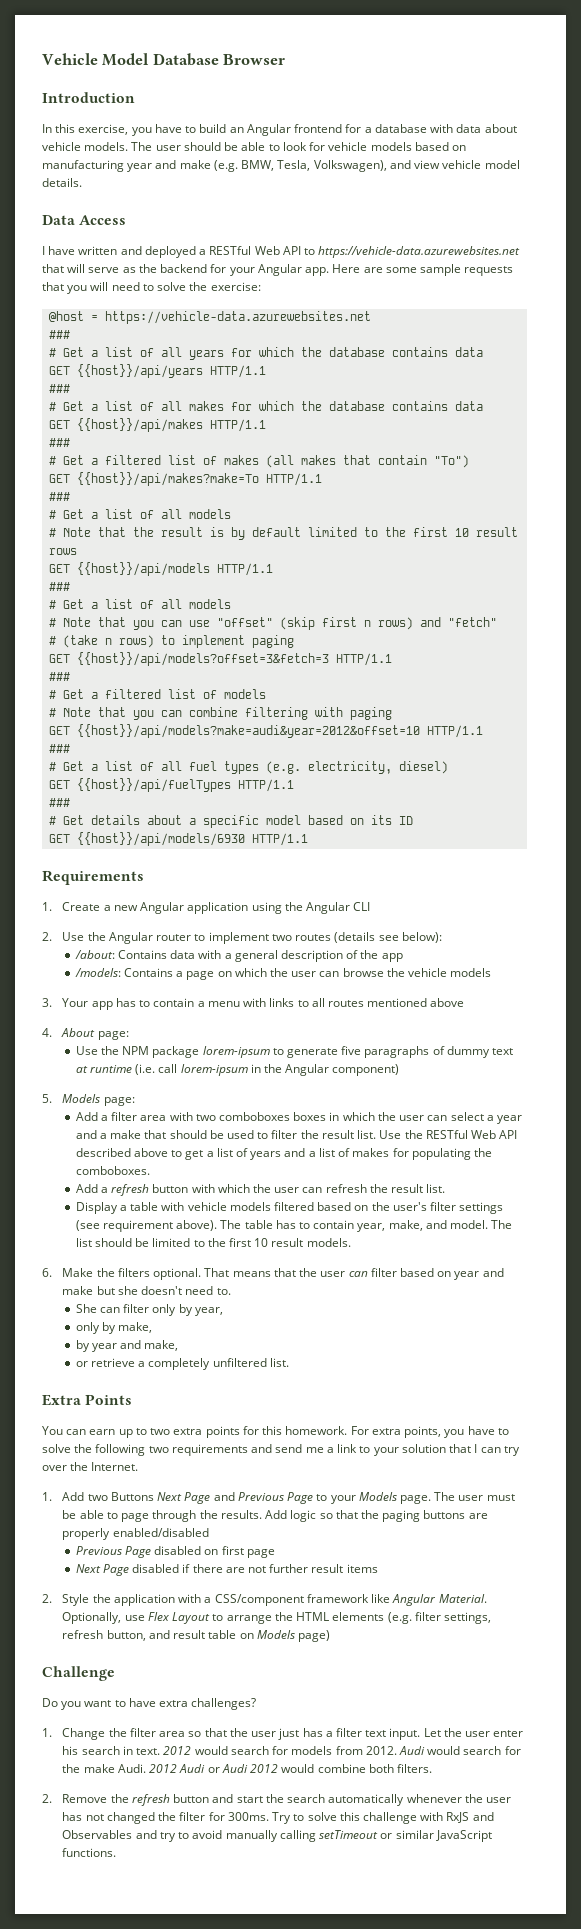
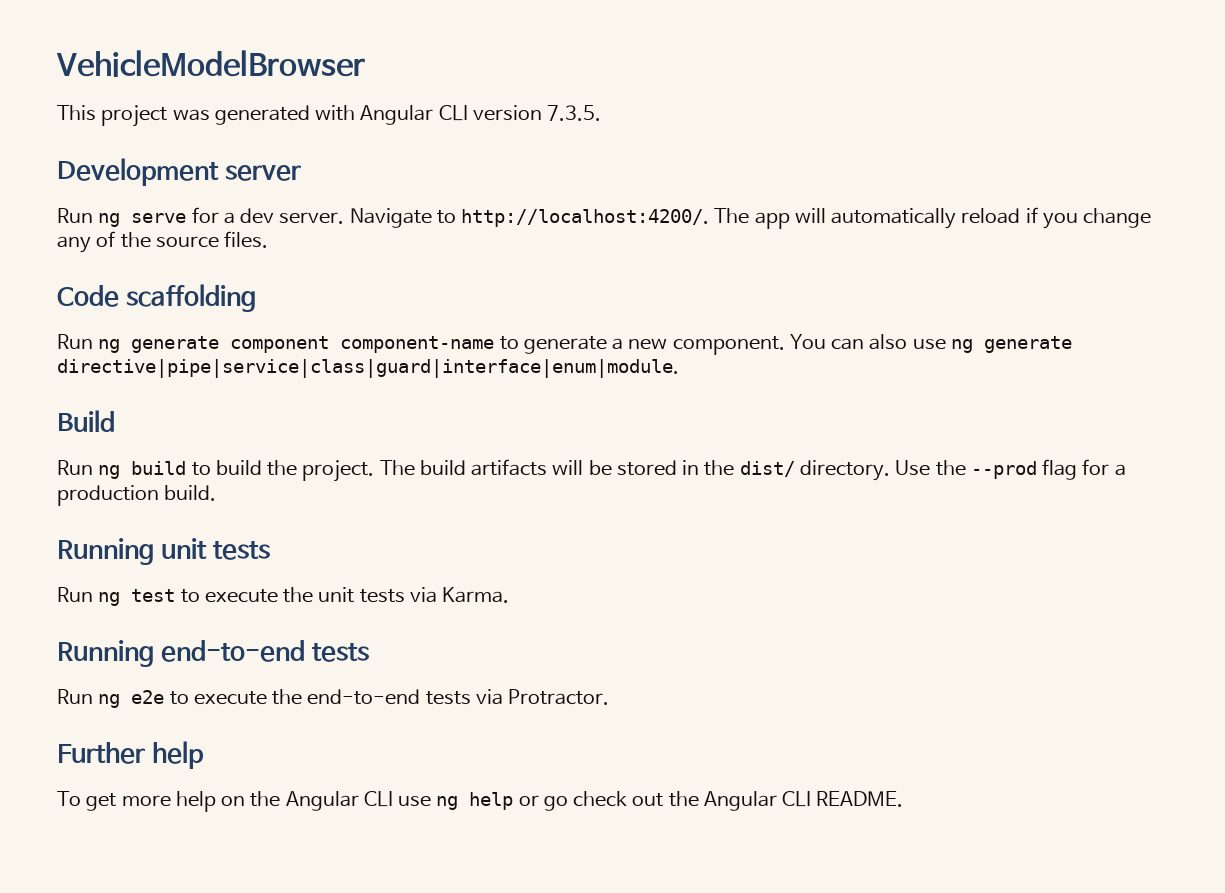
- Vehicle Model Database Browser
- Introduction
- In this exercise, you have to build an Angular frontend for a database with data about vehicle models. The user should be able to look for vehicle models based on manufacturing year and make (e.g. BMW, Tesla, Volkswagen), and view vehicle model details.
- Data Access
- I have written and deployed a RESTful Web API to https://vehicle-data.azurewebsites.net that will serve as the backend for your Angular app. Here are some sample requests that you will need to solve the exercise:
- @host = https://vehicle-data.azurewebsites.net
- ###
- # Get a list of all years for which the database contains data
- GET {{host}}/api/years HTTP/1.1
- ###
- # Get a list of all makes for which the database contains data
- GET {{host}}/api/makes HTTP/1.1
- ###
- # Get a filtered list of makes (all makes that contain "To")
- GET {{host}}/api/makes?make=To HTTP/1.1
- ###
- # Get a list of all models
- # Note that the result is by default limited to the first 10 result rows
- GET {{host}}/api/models HTTP/1.1
- ###
- # Get a list of all models
- # Note that you can use "offset" (skip first n rows) and "fetch"
- # (take n rows) to implement paging
- GET {{host}}/api/models?offset=3&fetch=3 HTTP/1.1
- ###
- # Get a filtered list of models
- # Note that you can combine filtering with paging
- GET {{host}}/api/models?make=audi&year=2012&offset=10 HTTP/1.1
- ###
- # Get a list of all fuel types (e.g. electricity, diesel)
- GET {{host}}/api/fuelTypes HTTP/1.1
- ###
- # Get details about a specific model based on its ID
- GET {{host}}/api/models/6930 HTTP/1.1
- Requirements
- 1. Create a new Angular application using the Angular CLI
- 2. Use the Angular router to implement two routes (details see below):
- /about: Contains data with a general description of the app
- /models: Contains a page on which the user can browse the vehicle models
- 3. Your app has to contain a menu with links to all routes mentioned above
- 4. About page:
- Use the NPM package lorem-ipsum to generate five paragraphs of dummy text at runtime (i.e. call lorem-ipsum in the Angular component)
- 5. Models page:
- Add a filter area with two comboboxes boxes in which the user can select a year and a make that should be used to filter the result list. Use the RESTful Web API described above to get a list of years and a list of makes for populating the comboboxes.
- Add a refresh button with which the user can refresh the result list.
- Display a table with vehicle models filtered based on the user's filter settings (see requirement above). The table has to contain year, make, and model. The list should be limited to the first 10 result models.
- 6. Make the filters optional. That means that the user can filter based on year and make but she doesn't need to.
- She can filter only by year,
- only by make,
- by year and make,
- or retrieve a completely unfiltered list.
- Extra Points
- You can earn up to two extra points for this homework. For extra points, you have to solve the following two requirements and send me a link to your solution that I can try over the Internet.
- 1. Add two Buttons Next Page and Previous Page to your Models page. The user must be able to page through the results. Add logic so that the paging buttons are properly enabled/disabled
- Previous Page disabled on first page
- Next Page disabled if there are not further result items
- 2. Style the application with a CSS/component framework like Angular Material. Optionally, use Flex Layout to arrange the HTML elements (e.g. filter settings, refresh button, and result table on Models page)
- Challenge
- Do you want to have extra challenges?
- 1. Change the filter area so that the user just has a filter text input. Let the user enter his search in text. 2012 would search for models from 2012. Audi would search for the make Audi. 2012 Audi or Audi 2012 would combine both filters.
- 2. Remove the refresh button and start the search automatically whenever the user has not changed the filter for 300ms. Try to solve this challenge with RxJS and Observables and try to avoid manually calling setTimeout or similar JavaScript functions.
+ VehicleModelBrowser
+ This project was generated with Angular CLI version 7.3.5.
+ Development server
+ Run ng serve for a dev server. Navigate to http://localhost:4200/. The app will automatically reload if you change any of the source files.
+ Code scaffolding
+ Run ng generate component component-name to generate a new component. You can also use ng generate directive|pipe|service|class|guard|interface|enum|module.
+ Build
+ Run ng build to build the project. The build artifacts will be stored in the dist/ directory. Use the --prod flag for a production build.
+ Running unit tests
+ Run ng test to execute the unit tests via Karma.
+ Running end-to-end tests
+ Run ng e2e to execute the end-to-end tests via Protractor.
+ Further help
+ To get more help on the Angular CLI use ng help or go check out the Angular CLI README.

